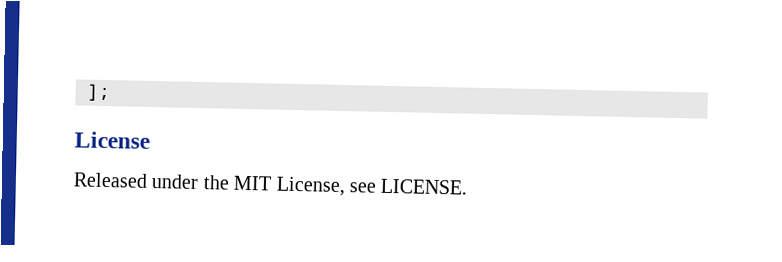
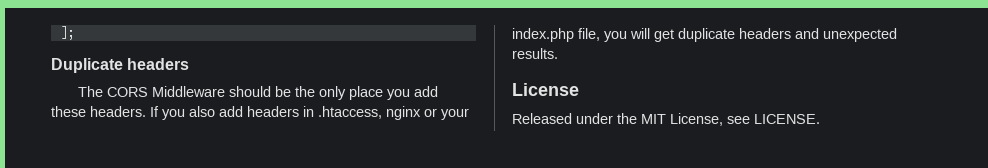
+ Duplicate headers
+ The CORS Middleware should be the only place you add these headers. If you also add headers in .htaccess, nginx or your index.php file, you will get duplicate headers and unexpected results.

